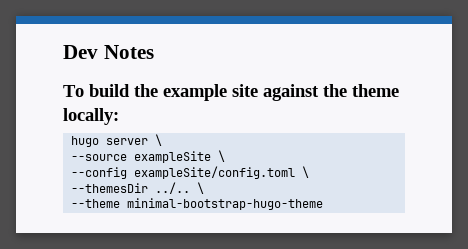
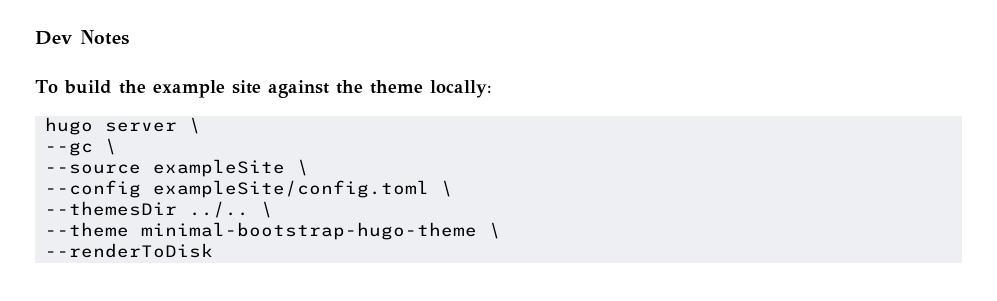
+ --gc \
- --theme minimal-bootstrap-hugo-theme
+ --theme minimal-bootstrap-hugo-theme \
+ --renderToDisk

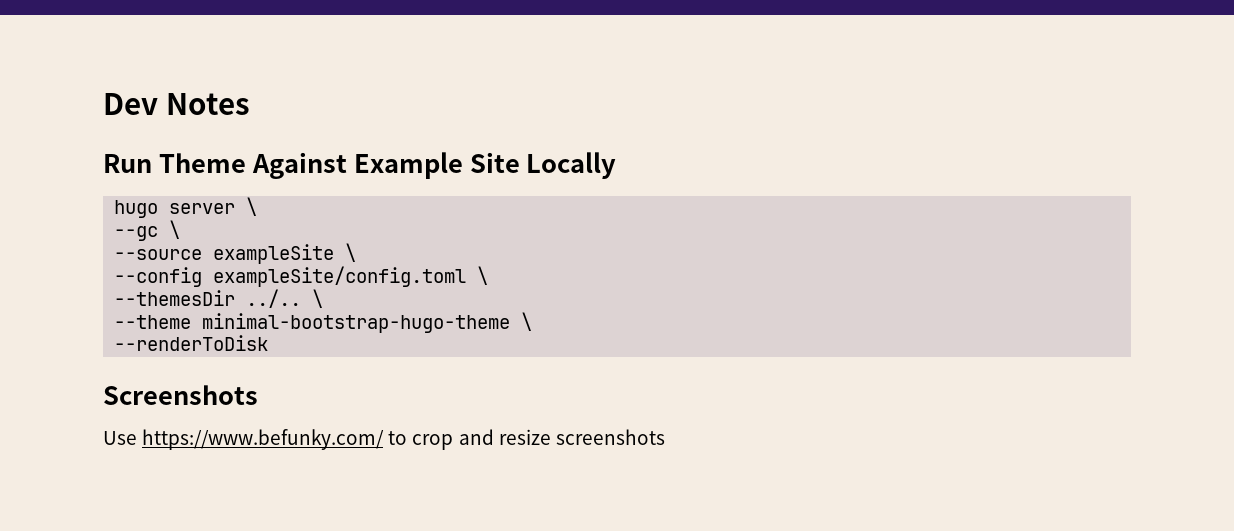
- To build the example site against the theme locally:
+ Run Theme Against Example Site Locally
+ Screenshots
+ Use https://www.befunky.com/ to crop and resize screenshots

